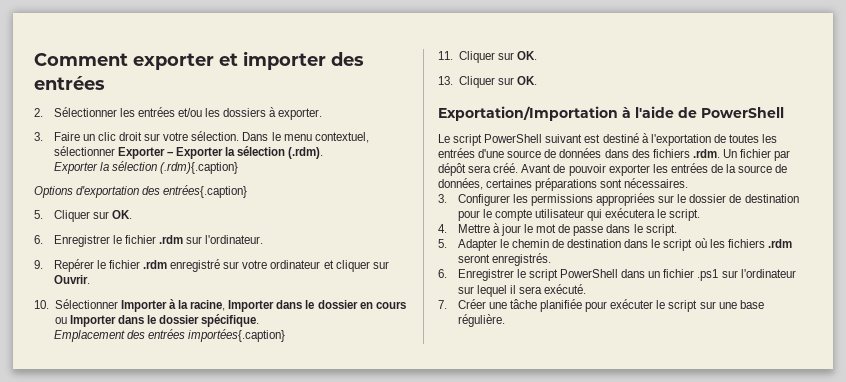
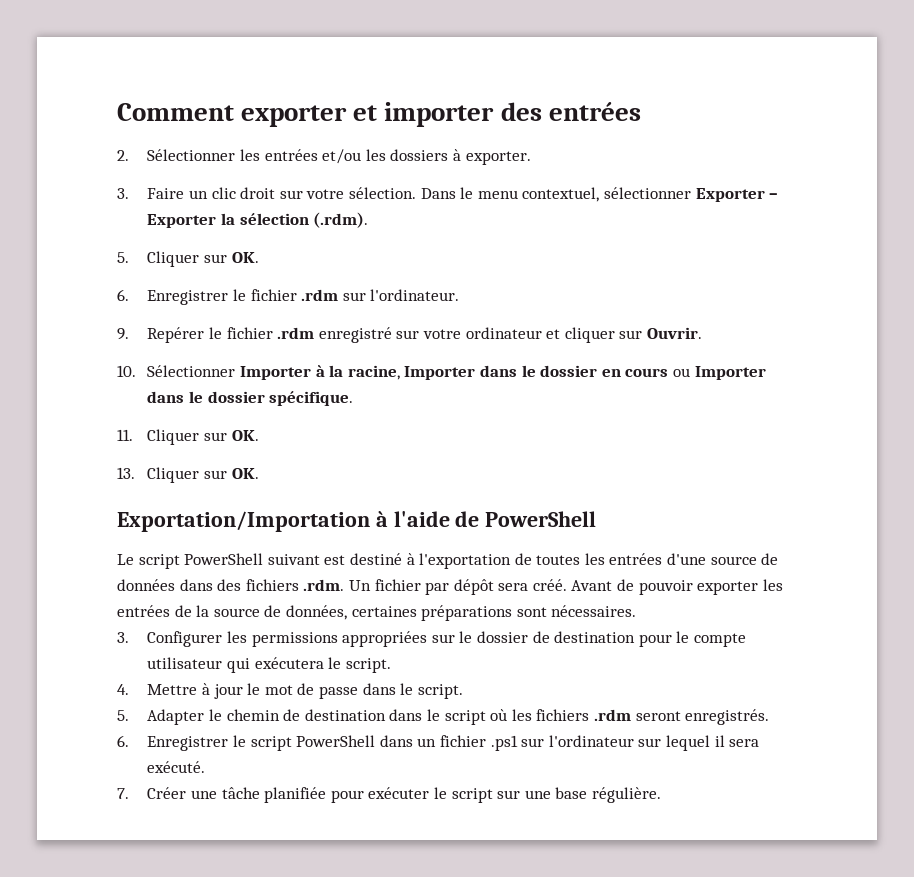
- Exporter la sélection (.rdm){.caption}
- Options d'exportation des entrées{.caption}
- Emplacement des entrées importées{.caption}

